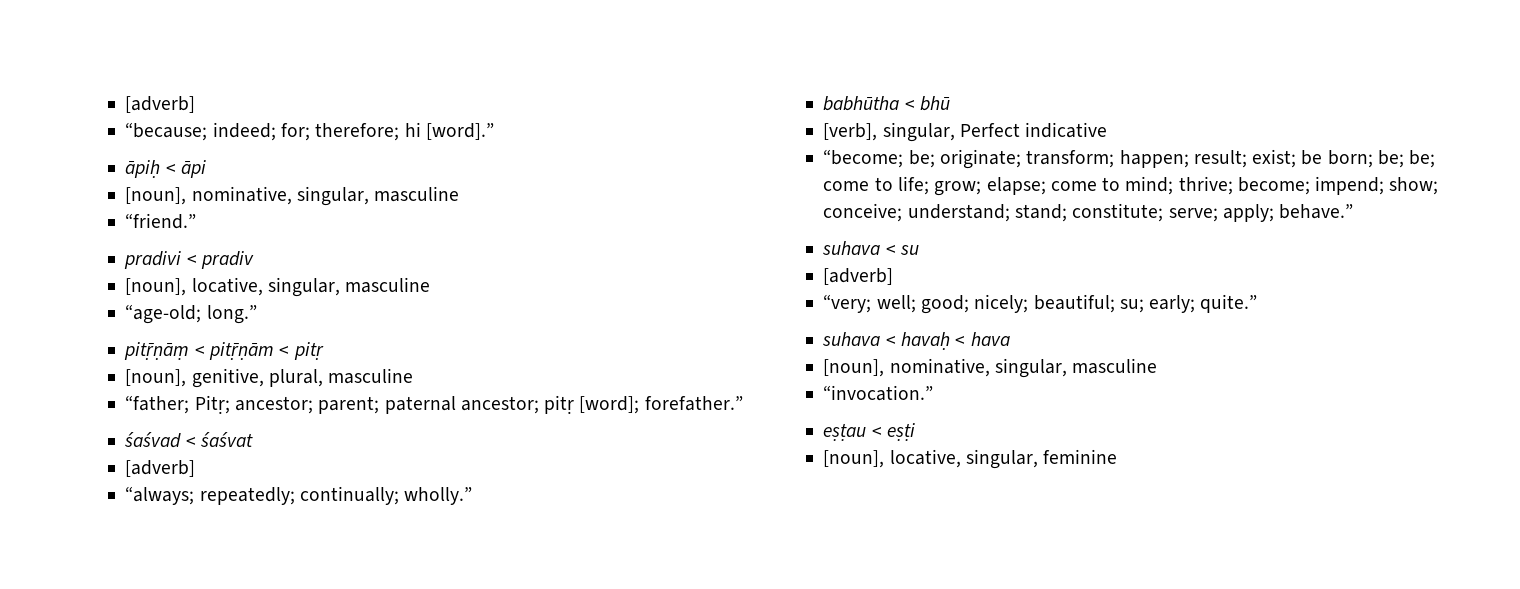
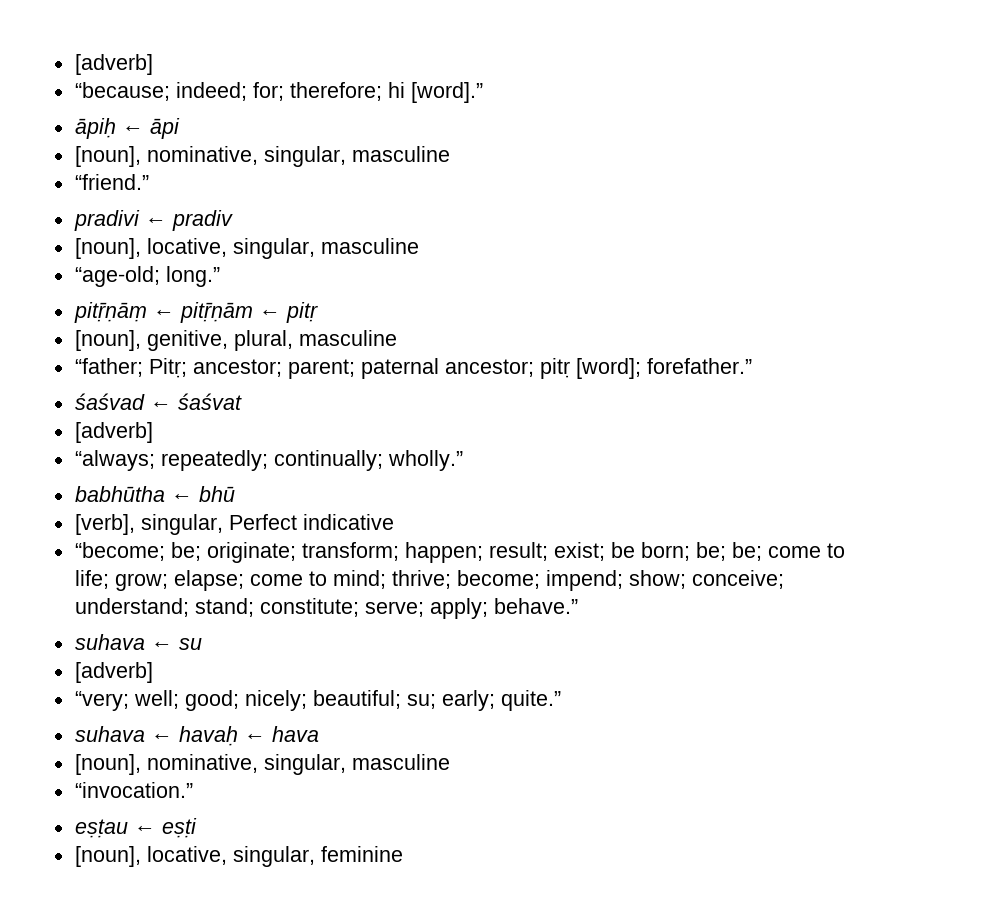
- āpiḥ < āpi
+ āpiḥ ← āpi
- pradivi < pradiv
+ pradivi ← pradiv
- pitṝṇāṃ < pitṝṇām < pitṛ
+ pitṝṇāṃ ← pitṝṇām ← pitṛ
- śaśvad < śaśvat
+ śaśvad ← śaśvat
- babhūtha < bhū
+ babhūtha ← bhū
- suhava < su
+ suhava ← su
- suhava < havaḥ < hava
+ suhava ← havaḥ ← hava
- eṣṭau < eṣṭi
+ eṣṭau ← eṣṭi

